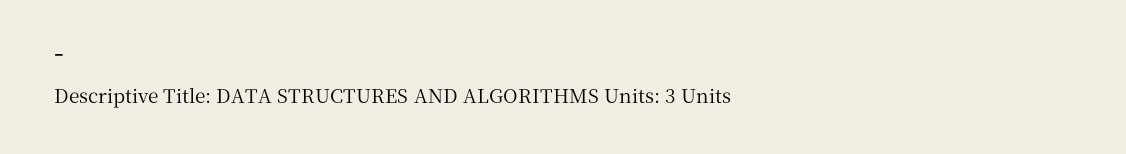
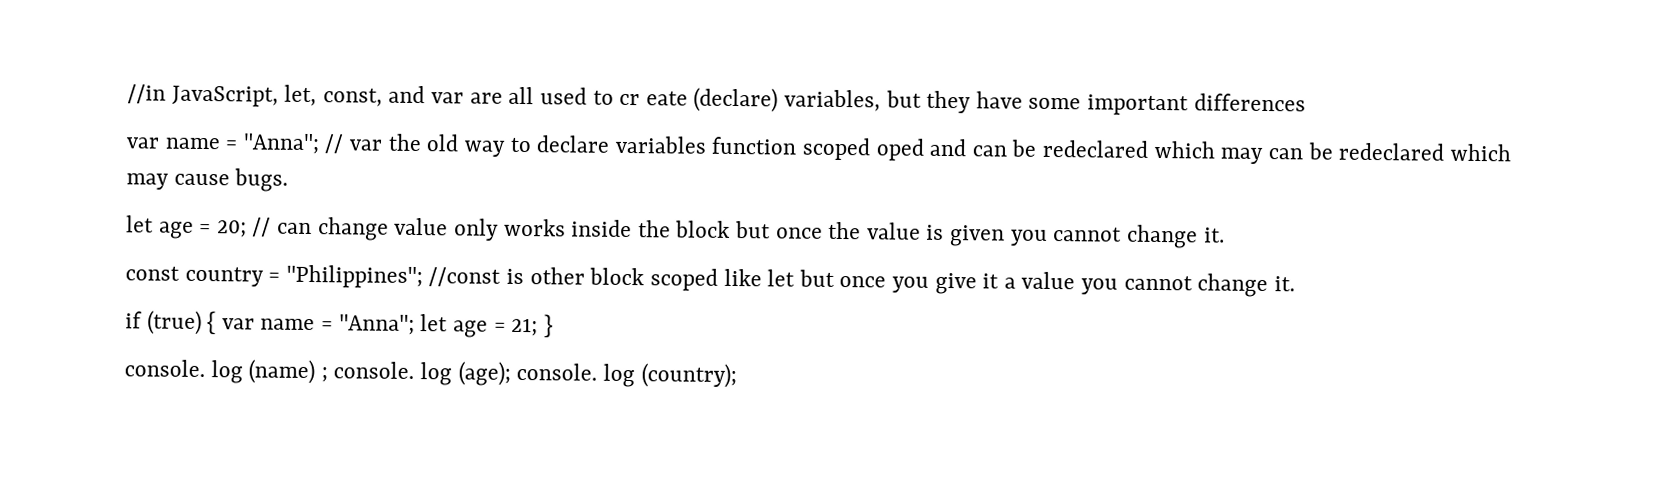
- -
- Descriptive Title: DATA STRUCTURES AND ALGORITHMS Units: 3 Units
+ //in JavaScript, let, const, and var are all used to cr eate (declare) variables, but they have some important differences
+ var name = "Anna"; // var the old way to declare variables function scoped oped and can be redeclared which may can be redeclared which may cause bugs.
+ let age = 20; // can change value only works inside the block but once the value is given you cannot change it.
+ const country = "Philippines"; //const is other block scoped like let but once you give it a value you cannot change it.
+ if (true) { var name = "Anna"; let age = 21; }
+ console. log (name) ; console. log (age); console. log (country);

